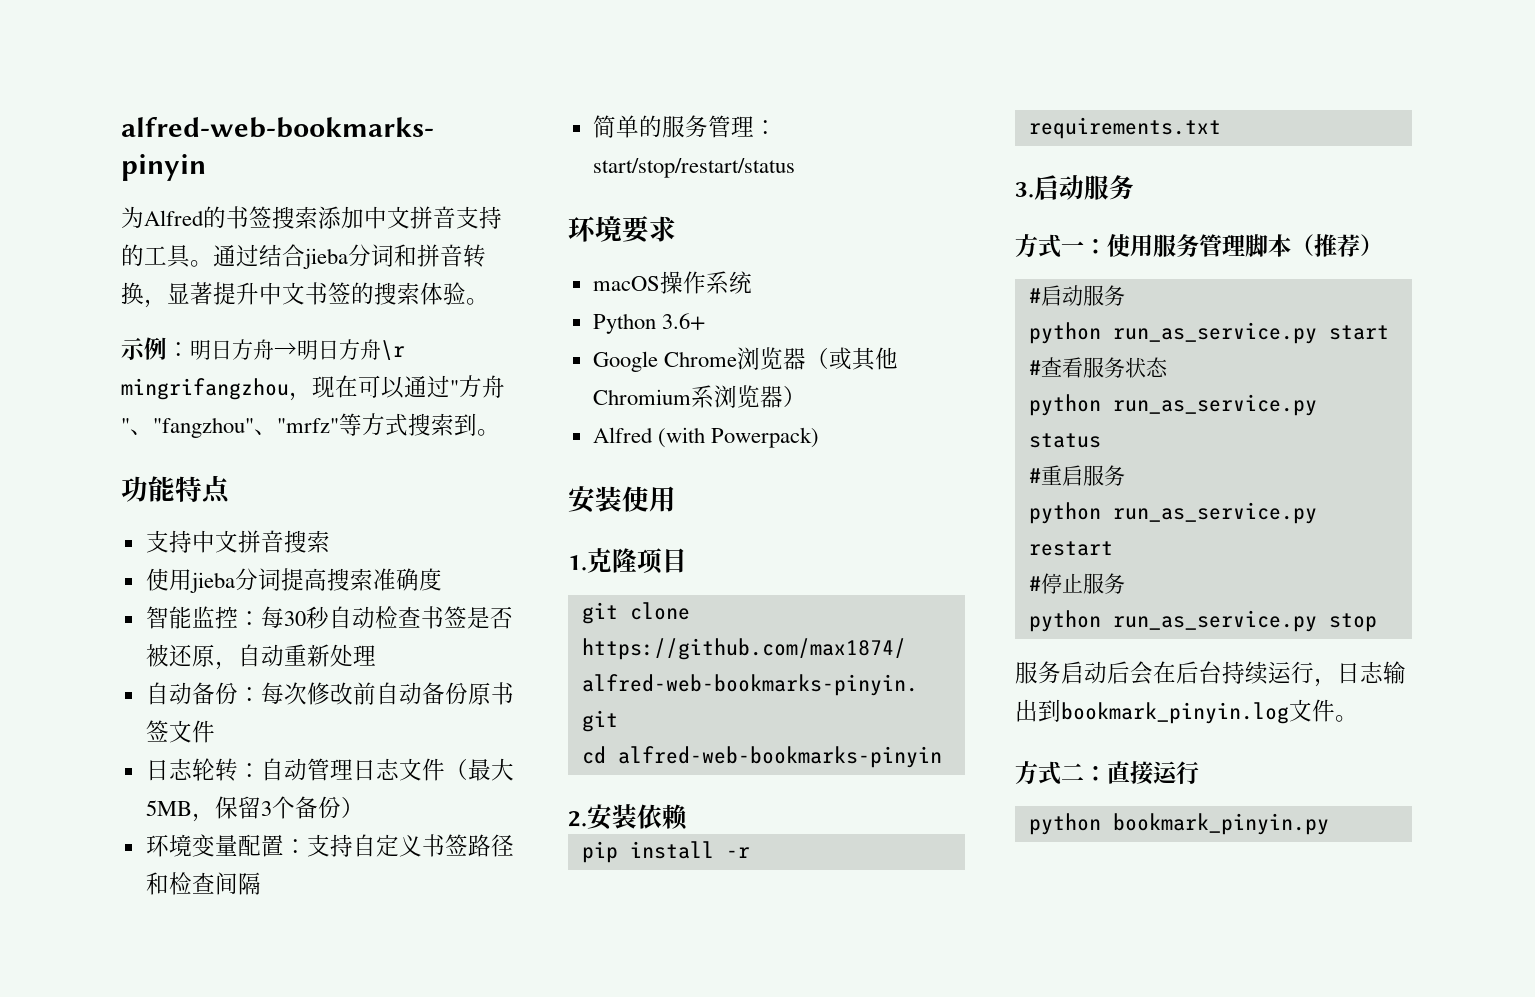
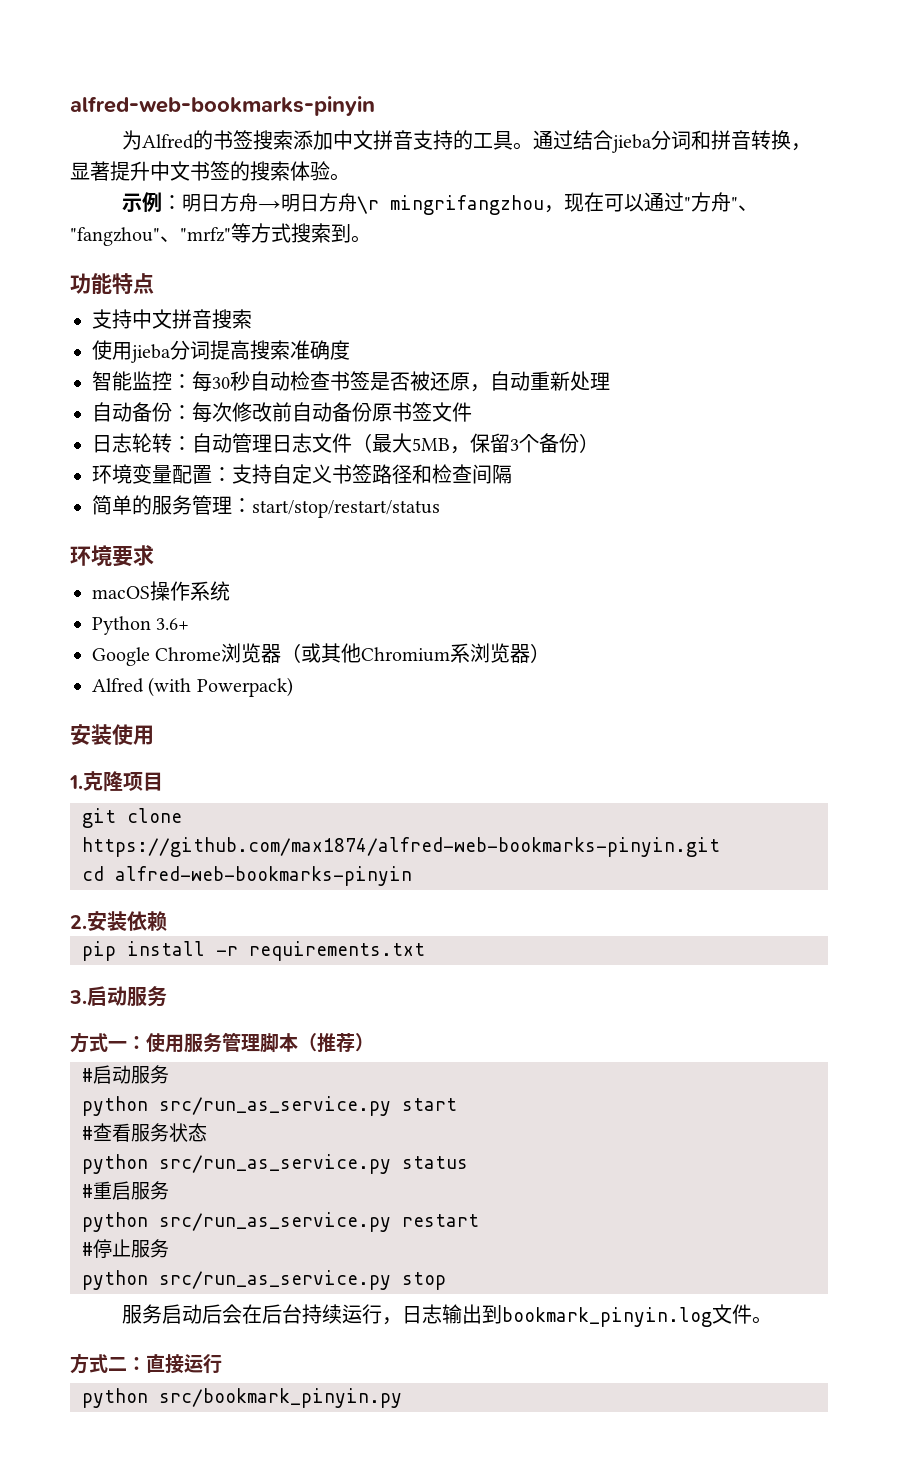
- python run_as_service.py start
+ python src/run_as_service.py start
- python run_as_service.py status
+ python src/run_as_service.py status
- python run_as_service.py restart
+ python src/run_as_service.py restart
- python run_as_service.py stop
+ python src/run_as_service.py stop
- python bookmark_pinyin.py
+ python src/bookmark_pinyin.py

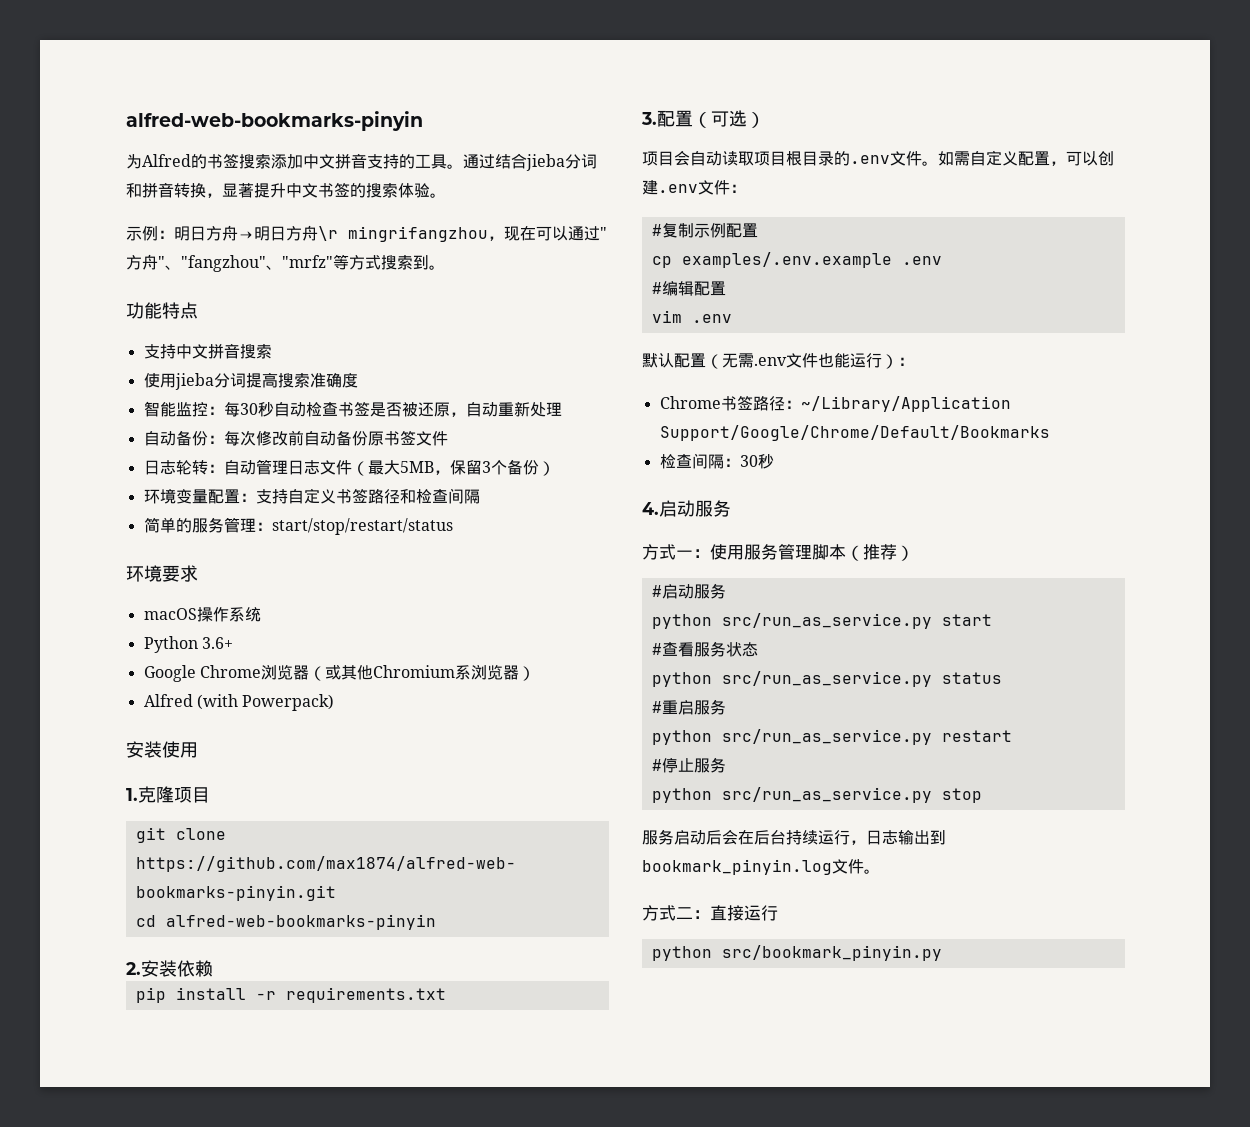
- 3.启动服务
+ 3.配置（可选）
+ 项目会自动读取项目根目录的.env文件。如需自定义配置，可以创建.env文件：
+ #复制示例配置
+ cp examples/.env.example .env
+ #编辑配置
+ vim .env
+ 默认配置（无需.env文件也能运行）：
+ Chrome书签路径：~/Library/Application Support/Google/Chrome/Default/Bookmarks
+ 检查间隔：30秒
+ 4.启动服务

